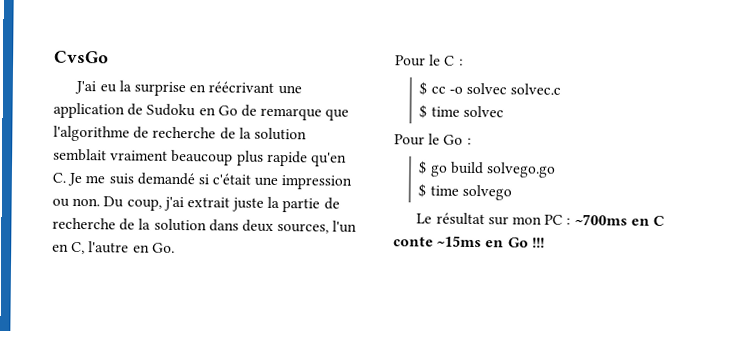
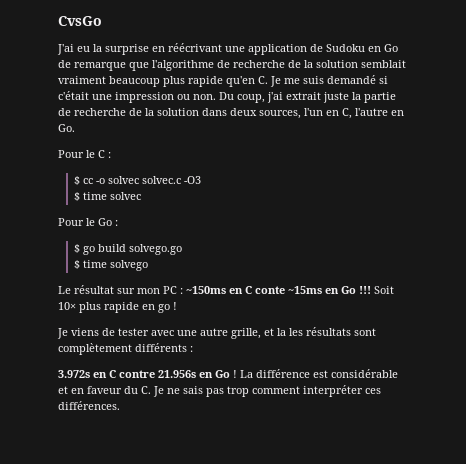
- $ cc -o solvec solvec.c
+ $ cc -o solvec solvec.c -O3
- Le résultat sur mon PC : ~700ms en C conte ~15ms en Go !!!
+ Le résultat sur mon PC : ~150ms en C conte ~15ms en Go !!!
+ Soit 10× plus rapide en go !
+ Je viens de tester avec une autre grille, et la les résultats sont complètement différents :
+ 3.972s en C contre 21.956s en Go ! La différence est considérable et en faveur du C. Je ne sais pas trop comment interpréter ces différences.

